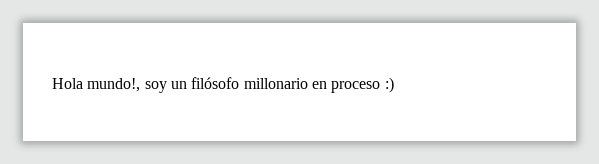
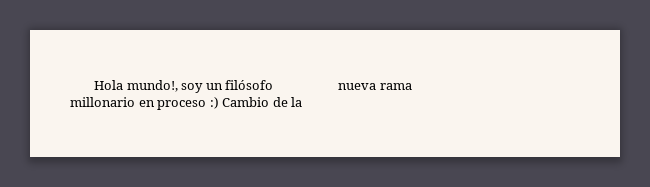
- Hola mundo!, soy un filósofo millonario en proceso :)
+ Hola mundo!, soy un filósofo millonario en proceso :) Cambio de la nueva rama

